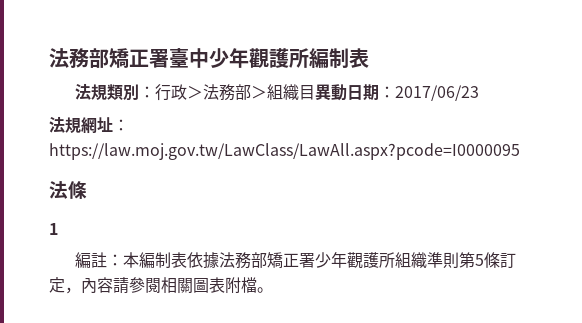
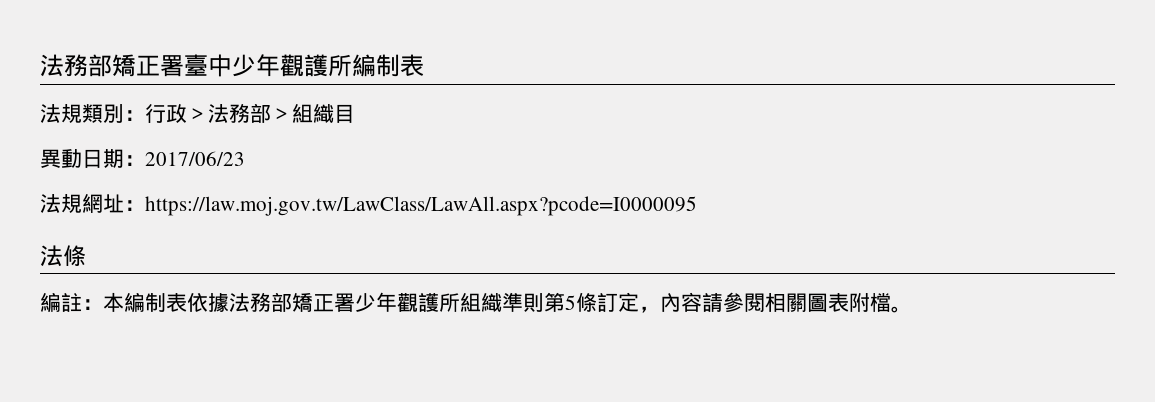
- 法規類別：行政＞法務部＞組織目異動日期：2017/06/23
+ 法規類別：行政＞法務部＞組織目
+ 異動日期：2017/06/23
- 1

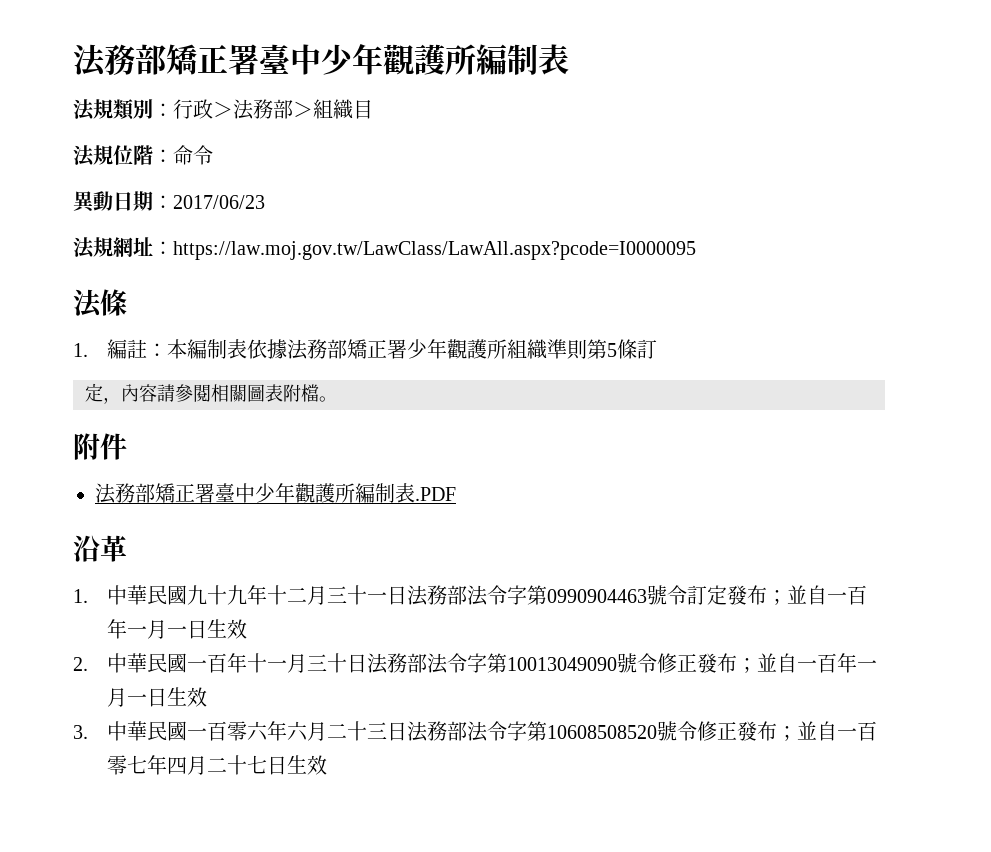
+ 法規位階：命令
- 編註：本編制表依據法務部矯正署少年觀護所組織準則第5條訂定，內容請參閱相關圖表附檔。
+ 1.編註：本編制表依據法務部矯正署少年觀護所組織準則第5條訂
+ 定，內容請參閱相關圖表附檔。
+ 附件
+ 法務部矯正署臺中少年觀護所編制表.PDF
+ 沿革
+ 1.中華民國九十九年十二月三十一日法務部法令字第0990904463號令訂定發布；並自一百年一月一日生效
+ 2.中華民國一百年十一月三十日法務部法令字第10013049090號令修正發布；並自一百年一月一日生效
+ 3.中華民國一百零六年六月二十三日法務部法令字第10608508520號令修正發布；並自一百零七年四月二十七日生效

